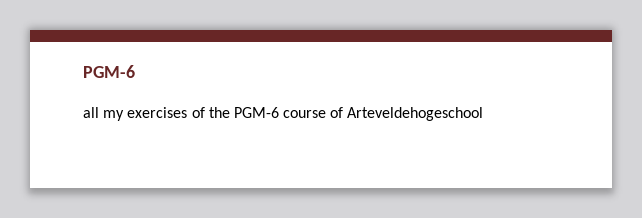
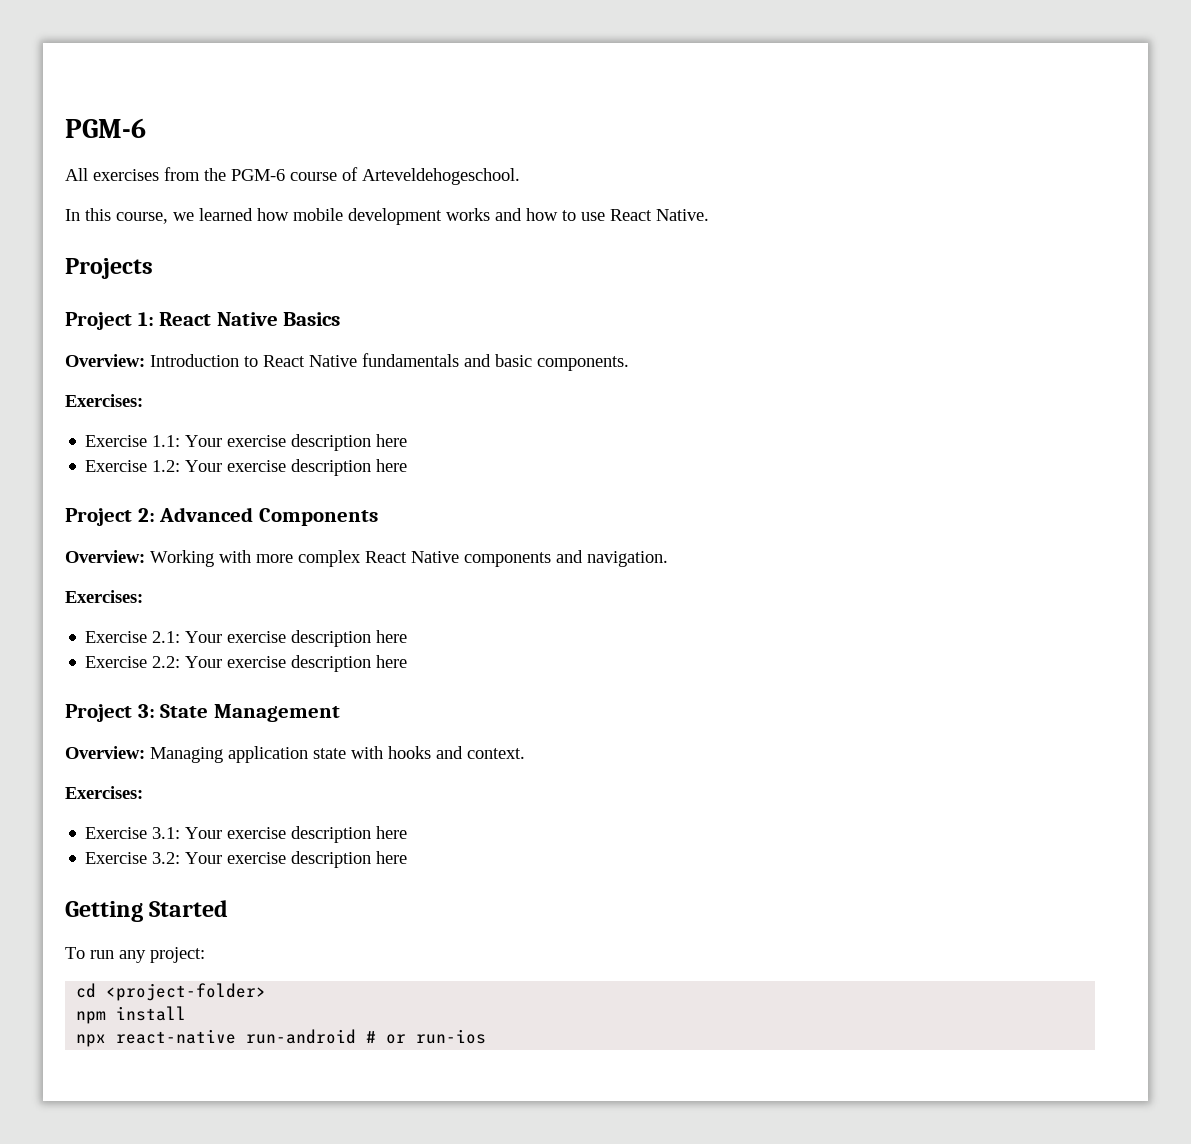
- all my exercises of the PGM-6 course of Arteveldehogeschool
+ All exercises from the PGM-6 course of Arteveldehogeschool.
+ In this course, we learned how mobile development works and how to use React Native.
+ Projects
+ Project 1: React Native Basics
+ Overview: Introduction to React Native fundamentals and basic components.
+ Exercises:
+ Exercise 1.1: Your exercise description here
+ Exercise 1.2: Your exercise description here
+ Project 2: Advanced Components
+ Overview: Working with more complex React Native components and navigation.
+ Exercises:
+ Exercise 2.1: Your exercise description here
+ Exercise 2.2: Your exercise description here
+ Project 3: State Management
+ Overview: Managing application state with hooks and context.
+ Exercises:
+ Exercise 3.1: Your exercise description here
+ Exercise 3.2: Your exercise description here
+ Getting Started
+ To run any project:
+ cd <project-folder>
+ npm install
+ npx react-native run-android # or run-ios

